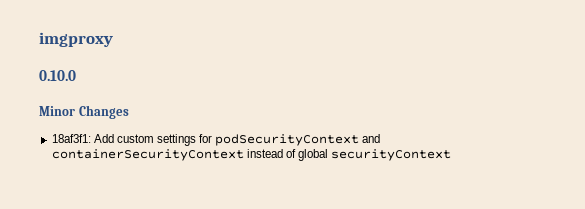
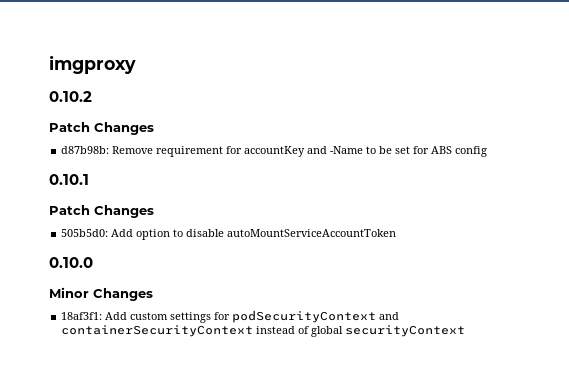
+ 0.10.2
+ Patch Changes
+ d87b98b: Remove requirement for accountKey and -Name to be set for ABS config
+ 0.10.1
+ Patch Changes
+ 505b5d0: Add option to disable autoMountServiceAccountToken

